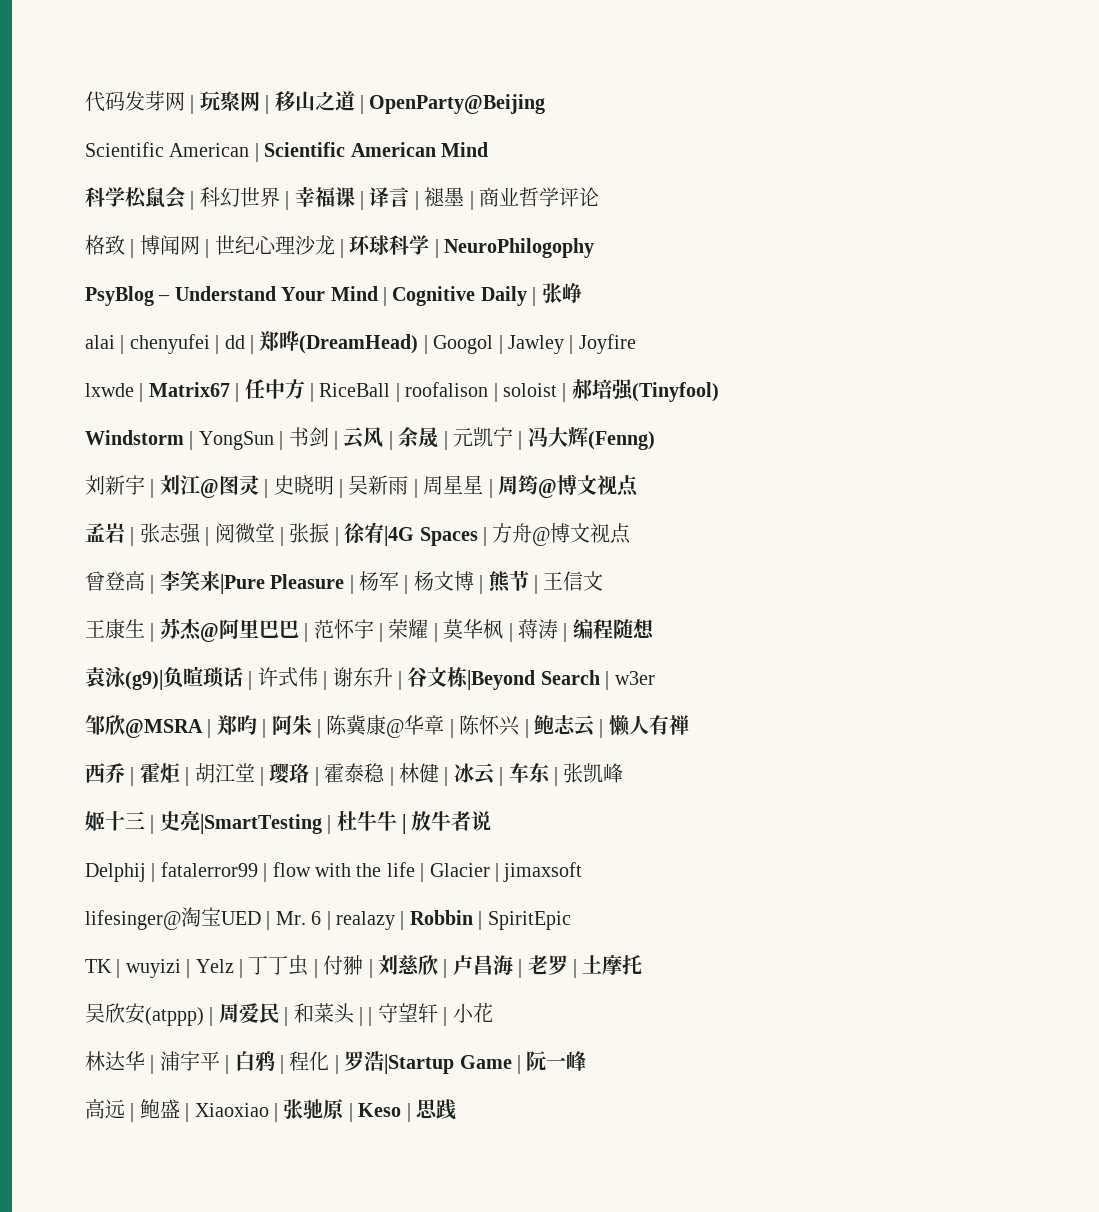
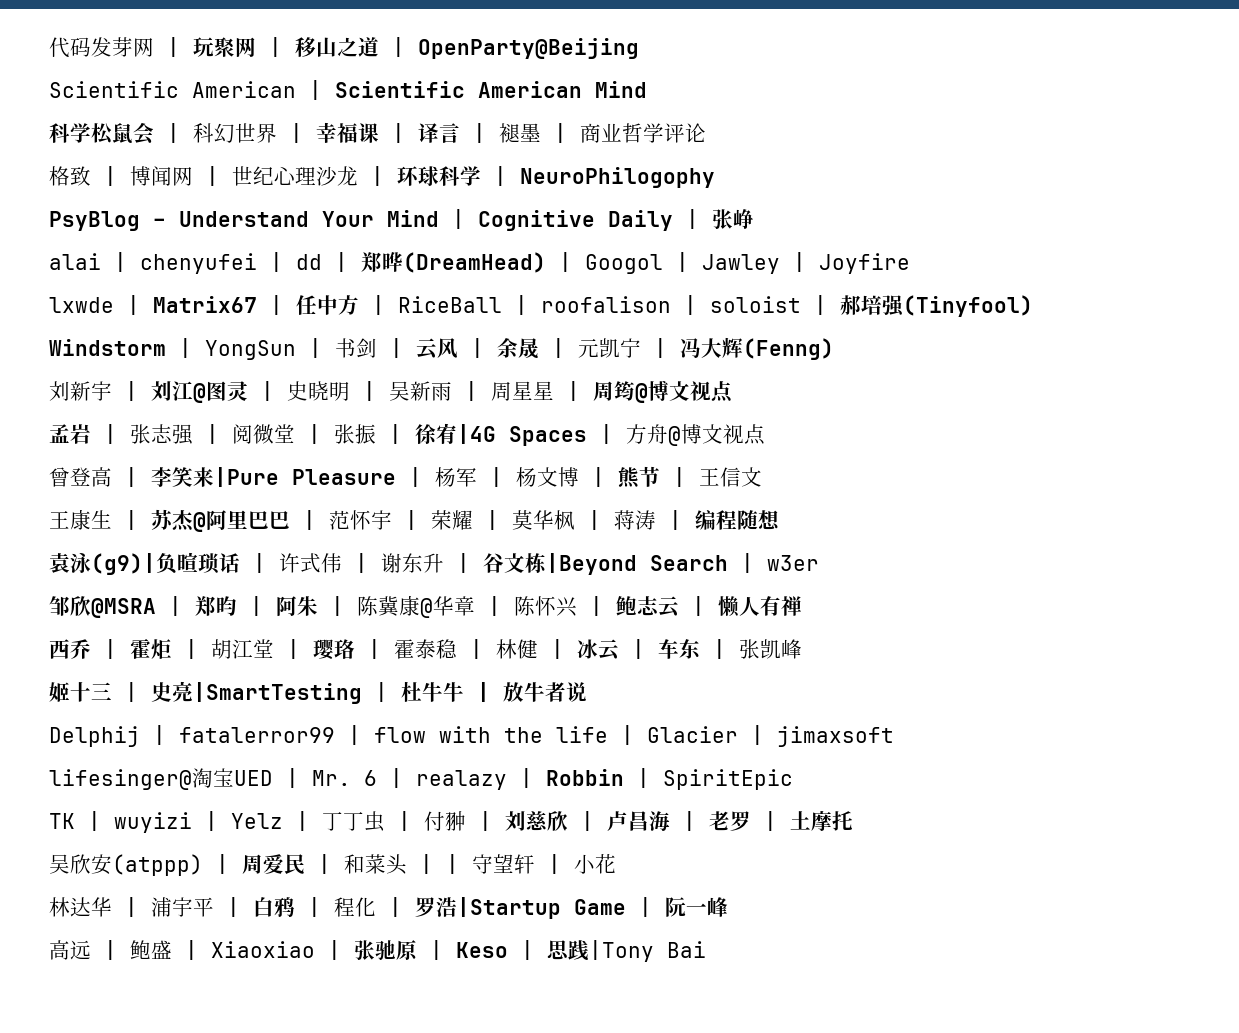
- 高远 | 鲍盛 | Xiaoxiao | 张驰原 | Keso | 思践
+ 高远 | 鲍盛 | Xiaoxiao | 张驰原 | Keso | 思践|Tony Bai

